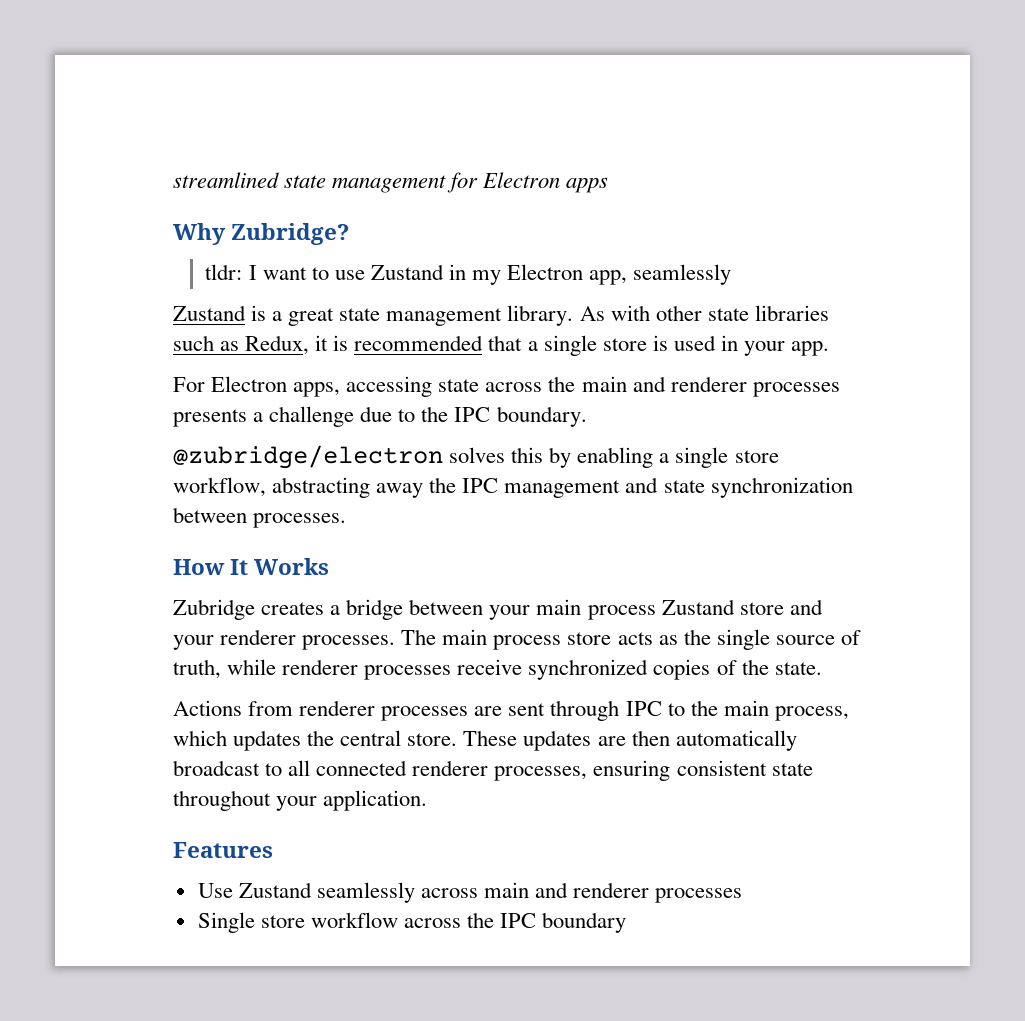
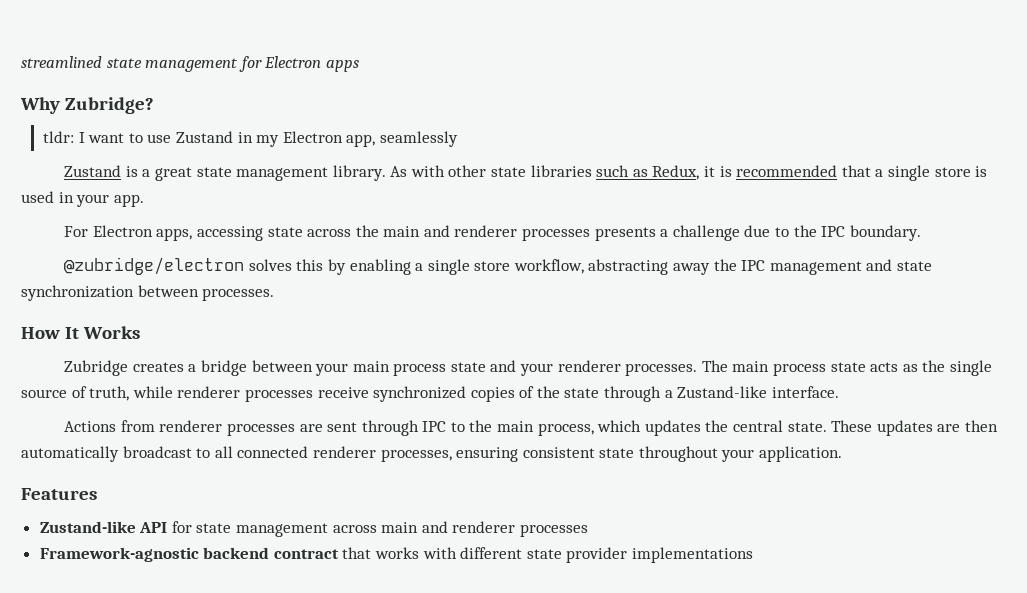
- Zubridge creates a bridge between your main process Zustand store and your renderer processes.
+ Zubridge creates a bridge between your main process state and your renderer processes.
- The main process store acts as the single source of truth, while renderer processes receive synchronized copies of the state.
+ The main process state acts as the single source of truth, while renderer processes receive synchronized copies of the state through a Zustand-like interface.
- Actions from renderer processes are sent through IPC to the main process, which updates the central store.
+ Actions from renderer processes are sent through IPC to the main process, which updates the central state.
- Use Zustand seamlessly across main and renderer processes
+ Zustand-like API for state management across main and renderer processes
- Single store workflow across the IPC boundary
+ Framework-agnostic backend contract that works with different state provider implementations

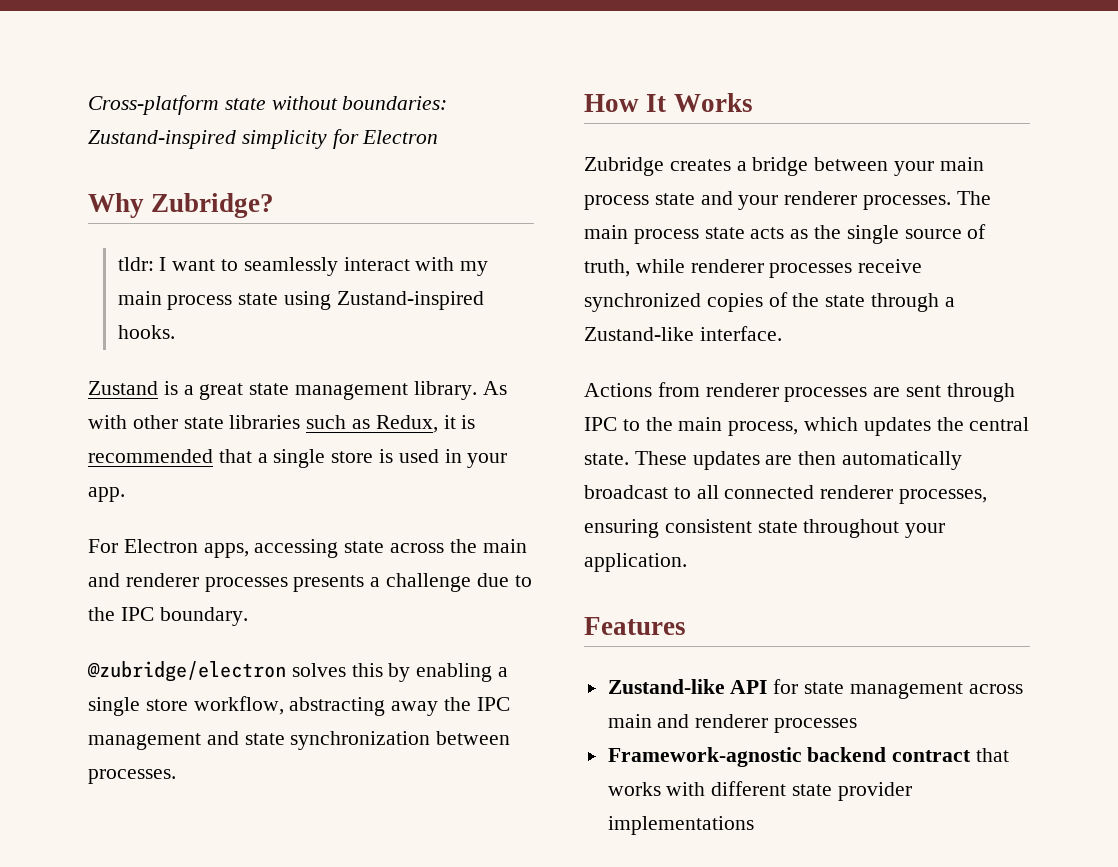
- streamlined state management for Electron apps
+ Cross-platform state without boundaries: Zustand-inspired simplicity for Electron
- tldr: I want to use Zustand in my Electron app, seamlessly
+ tldr: I want to seamlessly interact with my main process state using Zustand-inspired hooks.

